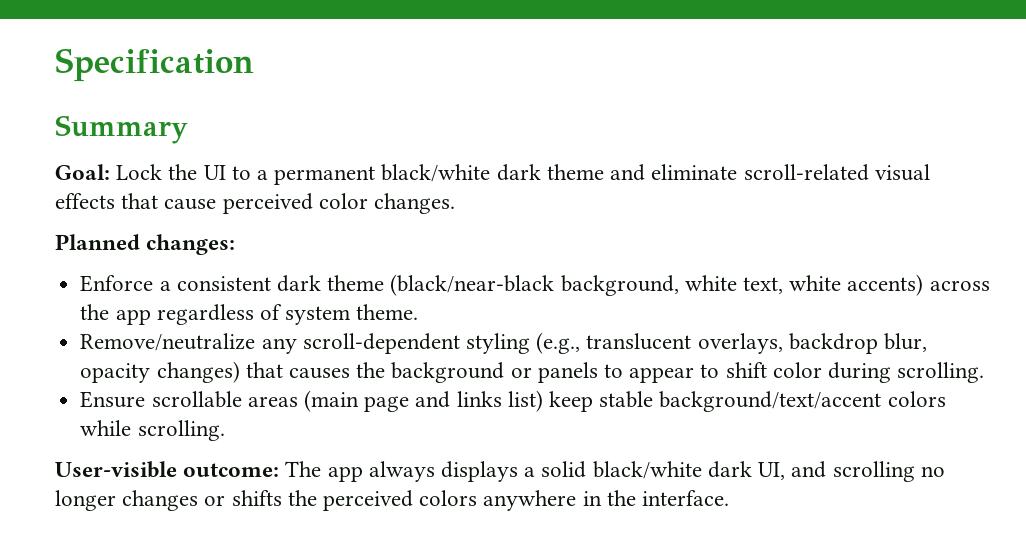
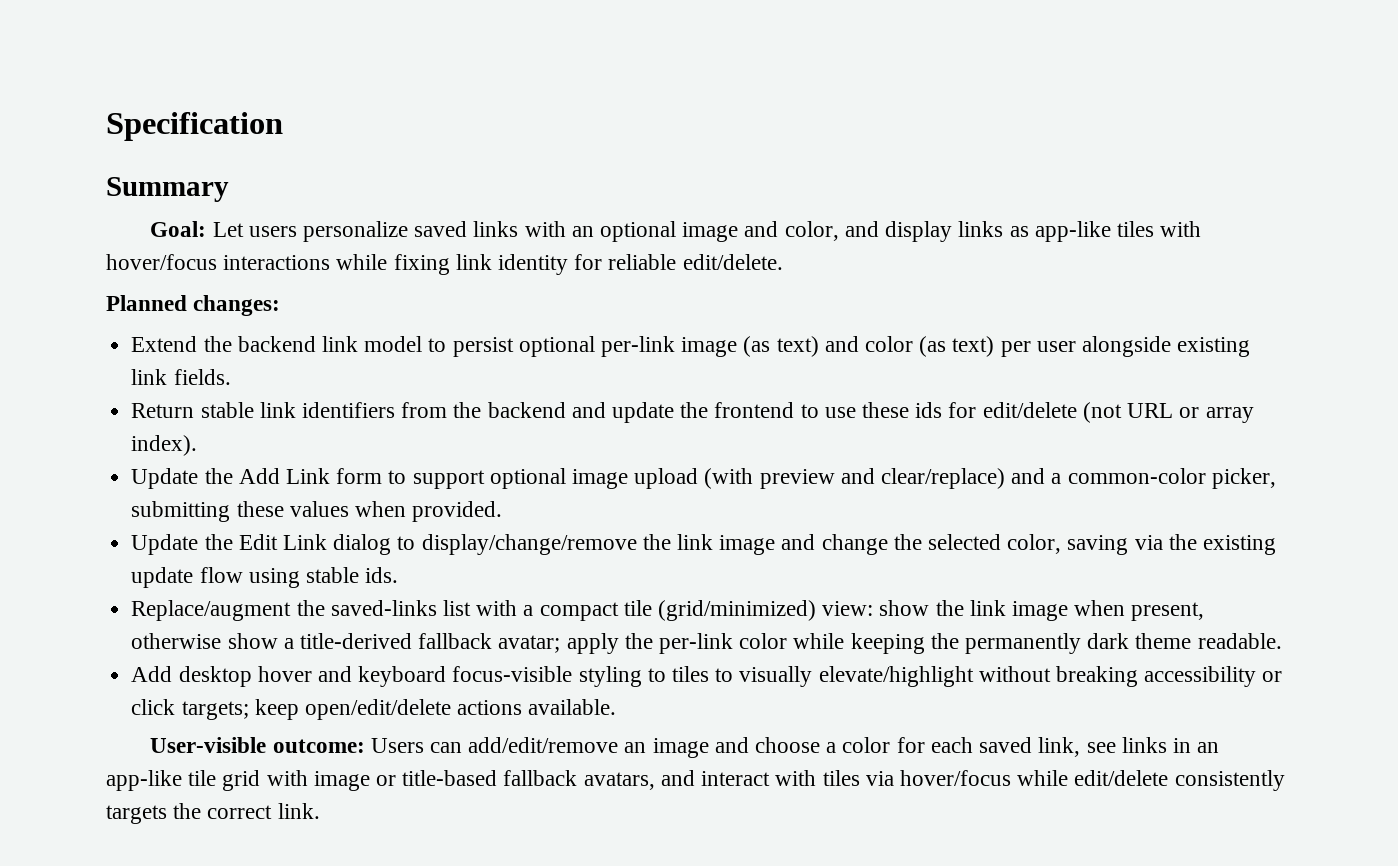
- Goal: Lock the UI to a permanent black/white dark theme and eliminate scroll-related visual effects that cause perceived color changes.
+ Goal: Let users personalize saved links with an optional image and color, and display links as app-like tiles with hover/focus interactions while fixing link identity for reliable edit/delete.
  Planned changes:
- Enforce a consistent dark theme (black/near-black background, white text, white accents) across the app regardless of system theme.
- Remove/neutralize any scroll-dependent styling (e.g., translucent overlays, backdrop blur, opacity changes) that causes the background or panels to appear to shift color during scrolling.
- Ensure scrollable areas (main page and links list) keep stable background/text/accent colors while scrolling.
- User-visible outcome: The app always displays a solid black/white dark UI, and scrolling no longer changes or shifts the perceived colors anywhere in the interface.
+ Extend the backend link model to persist optional per-link image (as text) and color (as text) per user alongside existing link fields.
+ Return stable link identifiers from the backend and update the frontend to use these ids for edit/delete (not URL or array index).
+ Update the Add Link form to support optional image upload (with preview and clear/replace) and a common-color picker, submitting these values when provided.
+ Update the Edit Link dialog to display/change/remove the link image and change the selected color, saving via the existing update flow using stable ids.
+ Replace/augment the saved-links list with a compact tile (grid/minimized) view: show the link image when present, otherwise show a title-derived fallback avatar; apply the per-link color while keeping the permanently dark theme readable.
+ Add desktop hover and keyboard focus-visible styling to tiles to visually elevate/highlight without breaking accessibility or click targets; keep open/edit/delete actions available.
+ User-visible outcome: Users can add/edit/remove an image and choose a color for each saved link, see links in an app-like tile grid with image or title-based fallback avatars, and interact with tiles via hover/focus while edit/delete consistently targets the correct link.

